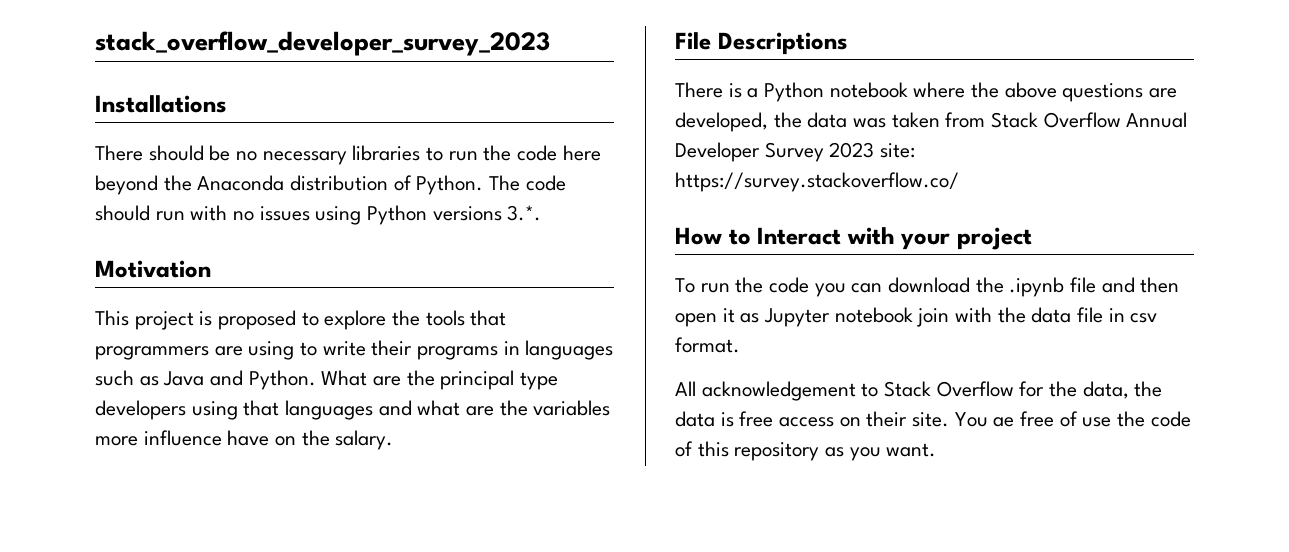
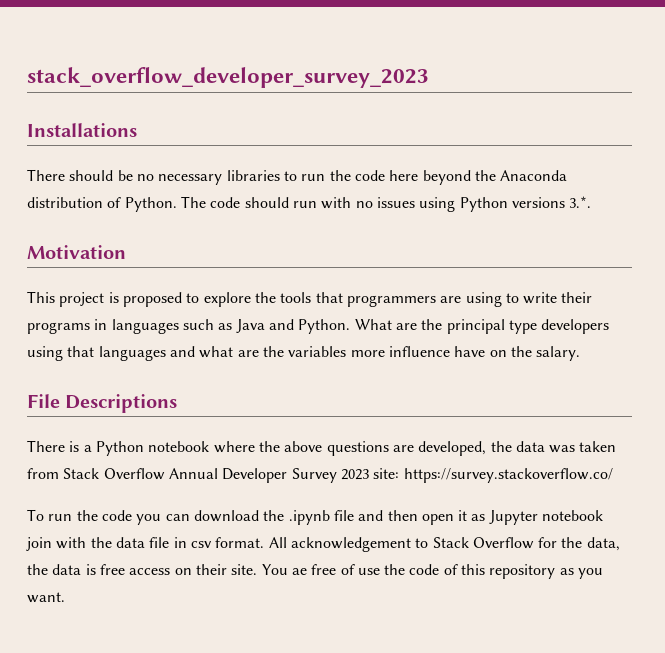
- How to Interact with your project
- To run the code you can download the .ipynb file and then open it as Jupyter notebook join with the data file in csv format.
- All acknowledgement to Stack Overflow for the data, the data is free access on their site.
+ To run the code you can download the .ipynb file and then open it as Jupyter notebook join with the data file in csv format. All acknowledgement to Stack Overflow for the data, the data is free access on their site.

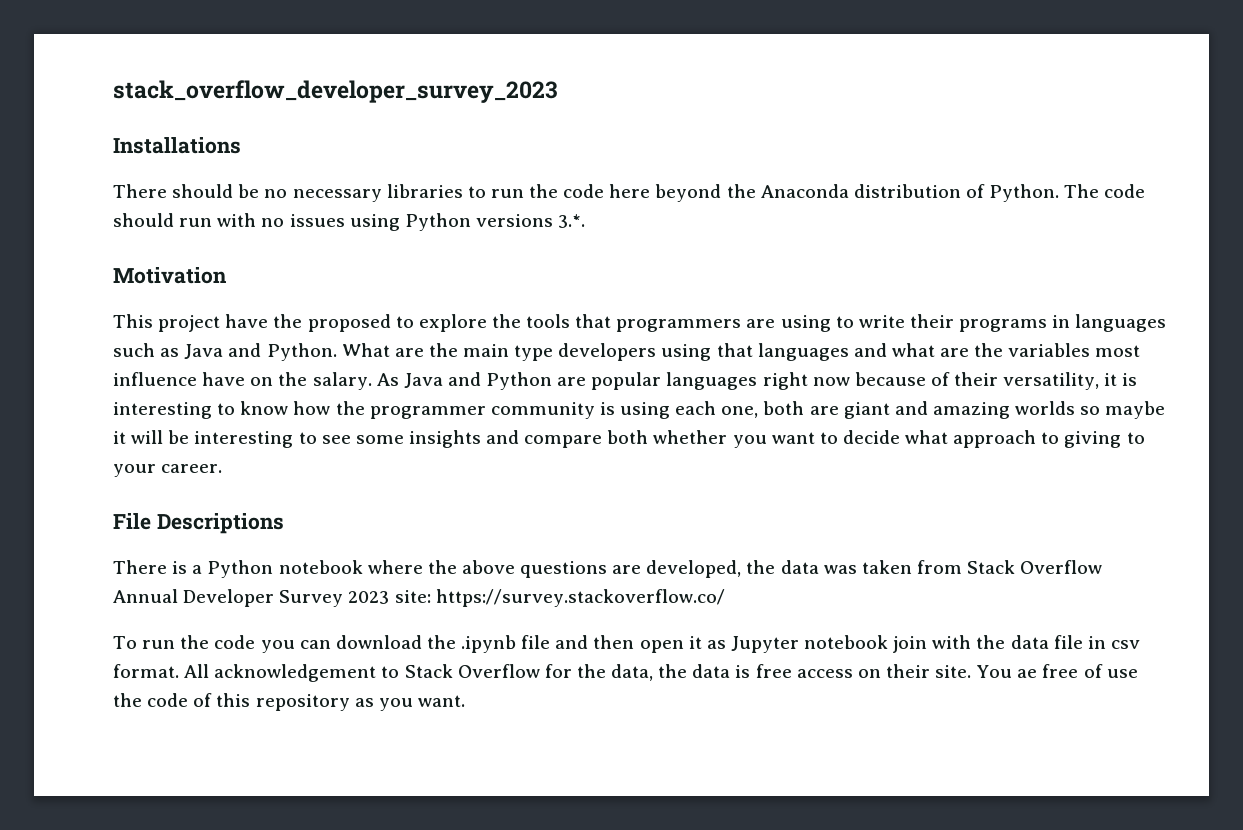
- This project is proposed to explore the tools that programmers are using to write their programs in languages such as Java and Python.
+ This project have the proposed to explore the tools that programmers are using to write their programs in languages such as Java and Python.
- What are the principal type developers using that languages and what are the variables more influence have on the salary.
+ What are the main type developers using that languages and what are the variables most influence have on the salary. As Java and Python are popular languages right now because of their versatility, it is interesting to know how the programmer community is using each one, both are giant and amazing worlds so maybe it will be interesting to see some insights and compare both whether you want to decide what approach to giving to your career.

